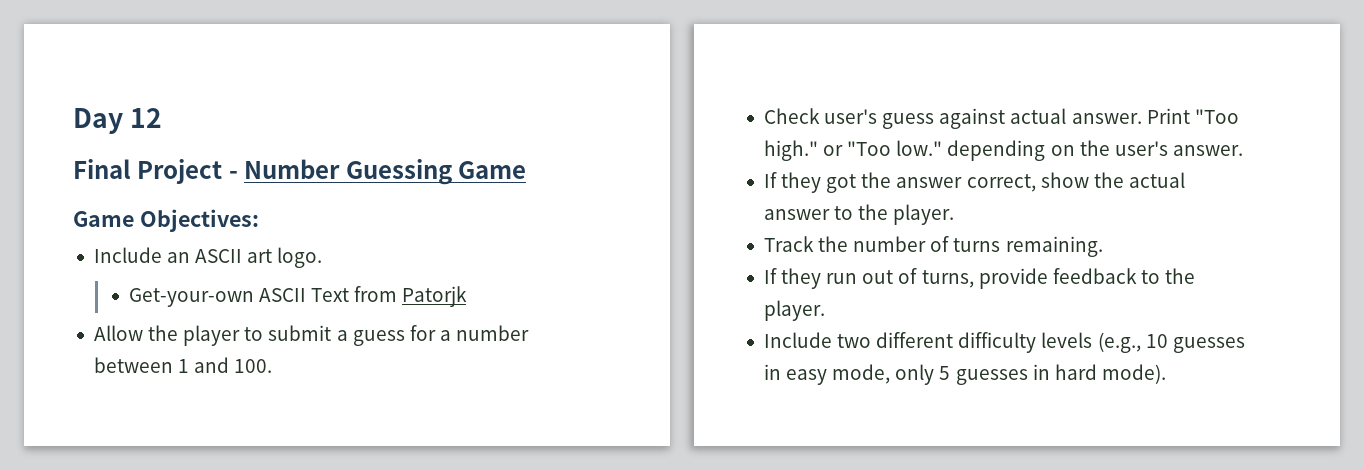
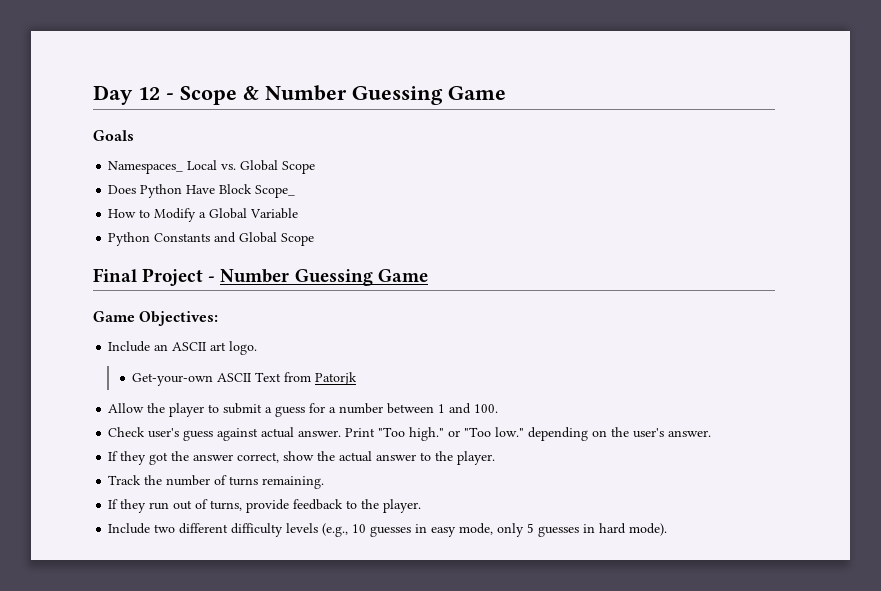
- Day 12
+ Day 12 - Scope & Number Guessing Game
+ Goals
+ Namespaces_ Local vs. Global Scope
+ Does Python Have Block Scope_
+ How to Modify a Global Variable
+ Python Constants and Global Scope

